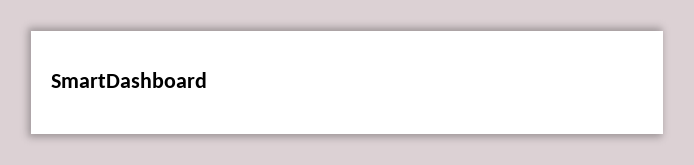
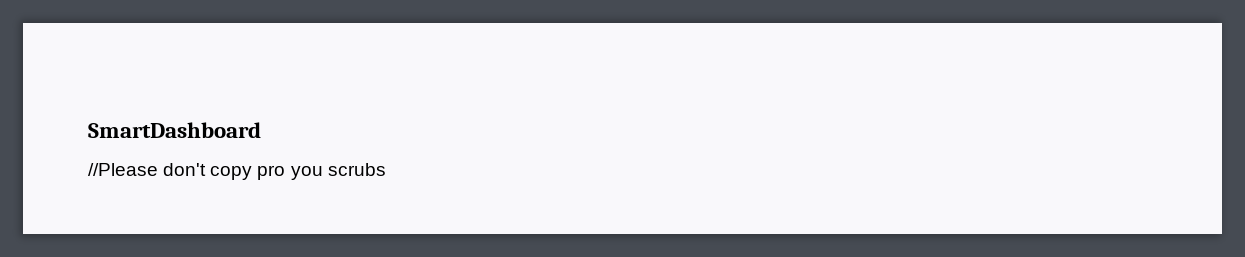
+ //Please don't copy pro you scrubs

